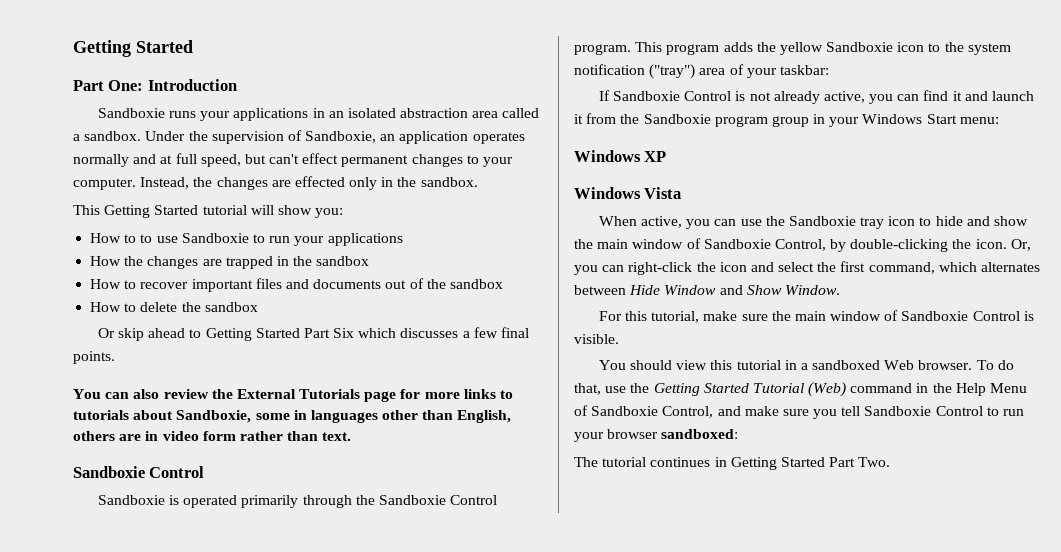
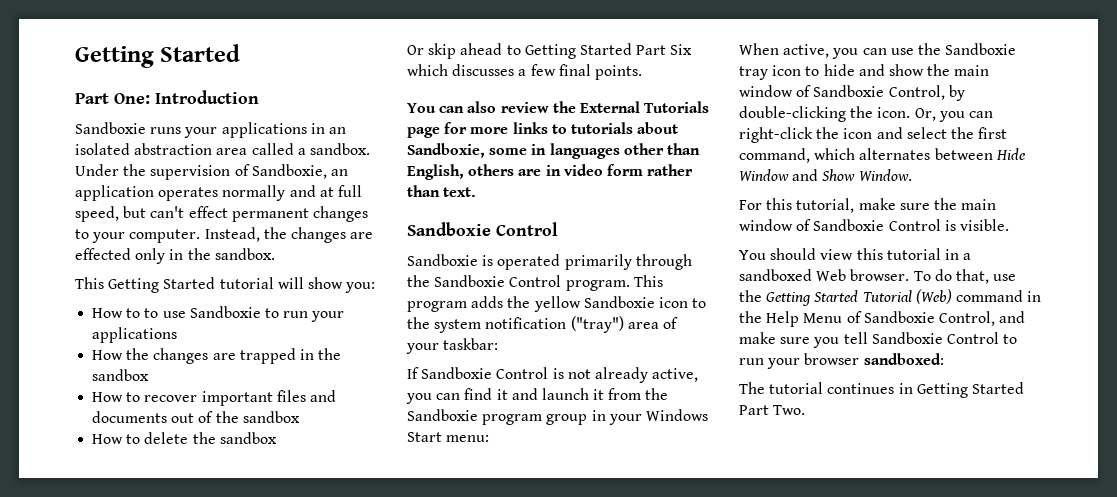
- Windows XP
- Windows Vista

